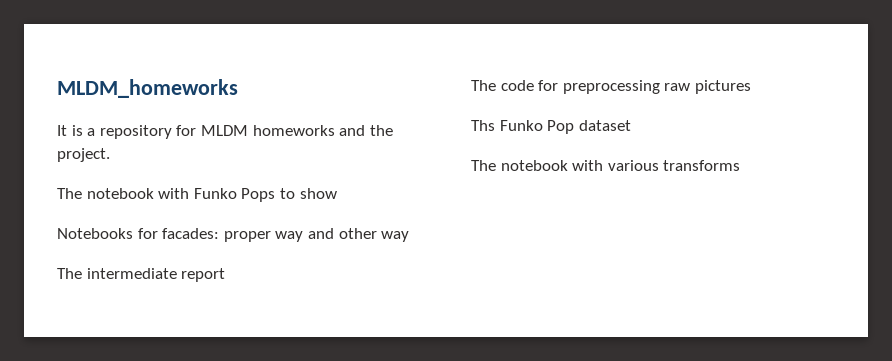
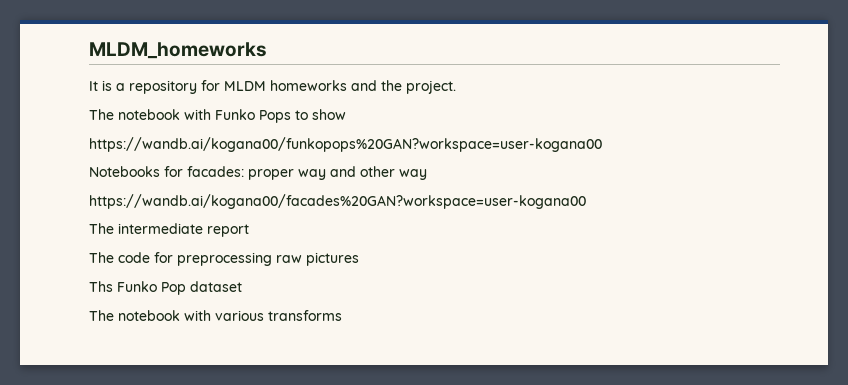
+ https://wandb.ai/kogana00/funkopops%20GAN?workspace=user-kogana00
+ https://wandb.ai/kogana00/facades%20GAN?workspace=user-kogana00

